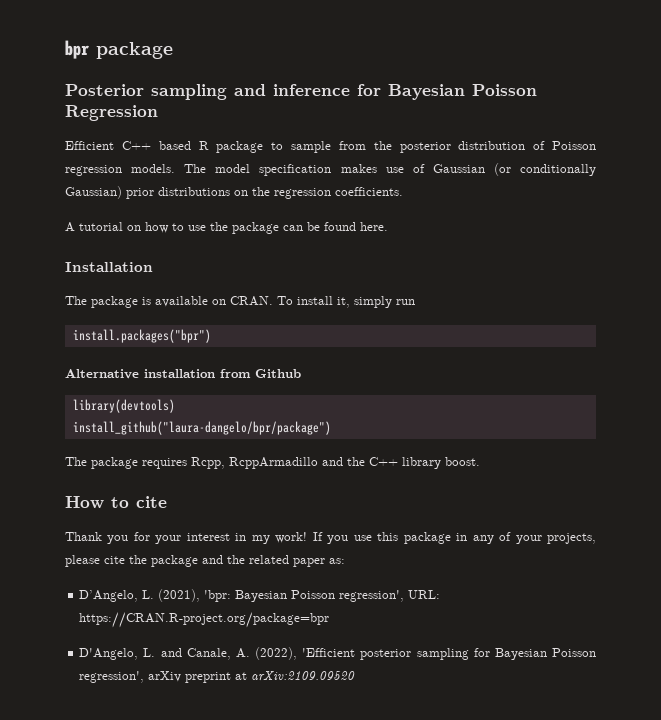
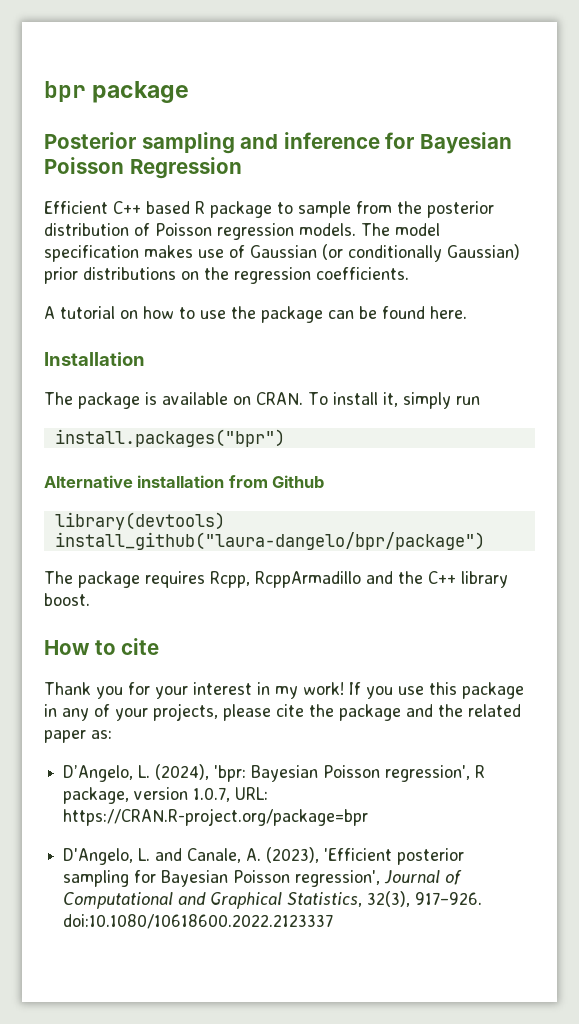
- D’Angelo, L. (2021), 'bpr: Bayesian Poisson regression', URL: https://CRAN.R-project.org/package=bpr
+ D’Angelo, L. (2024), 'bpr: Bayesian Poisson regression', R package, version 1.0.7, URL: https://CRAN.R-project.org/package=bpr
- D'Angelo, L. and Canale, A. (2022), 'Efficient posterior sampling for Bayesian Poisson regression', arXiv preprint at arXiv:2109.09520
+ D'Angelo, L. and Canale, A. (2023), 'Efficient posterior sampling for Bayesian Poisson regression', Journal of Computational and Graphical Statistics, 32(3), 917–926. doi:10.1080/10618600.2022.2123337

